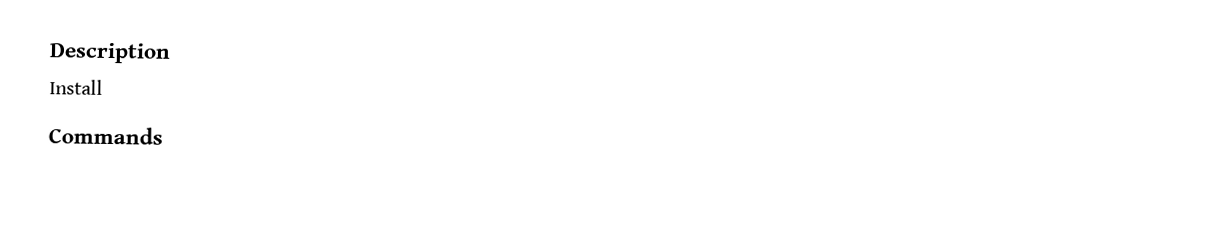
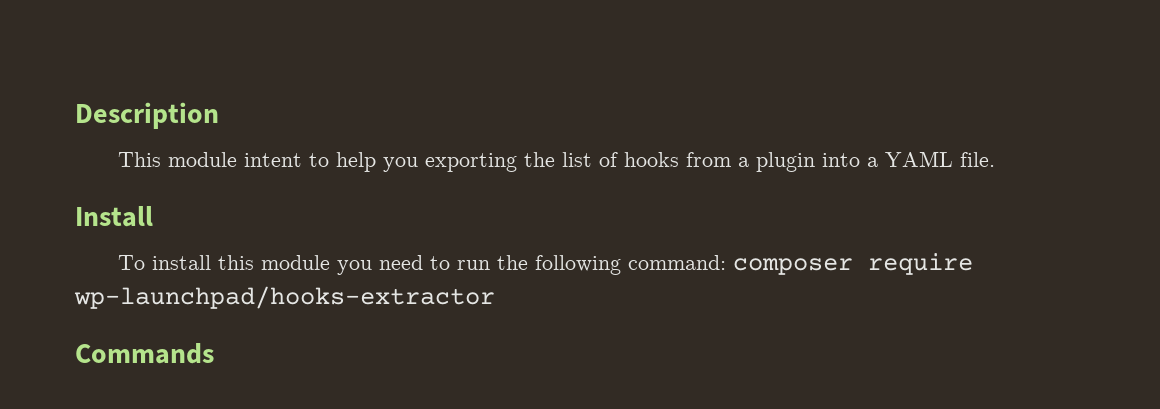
+ This module intent to help you exporting the list of hooks from a plugin into a YAML file.
  Install
+ To install this module you need to run the following command: composer require wp-launchpad/hooks-extractor

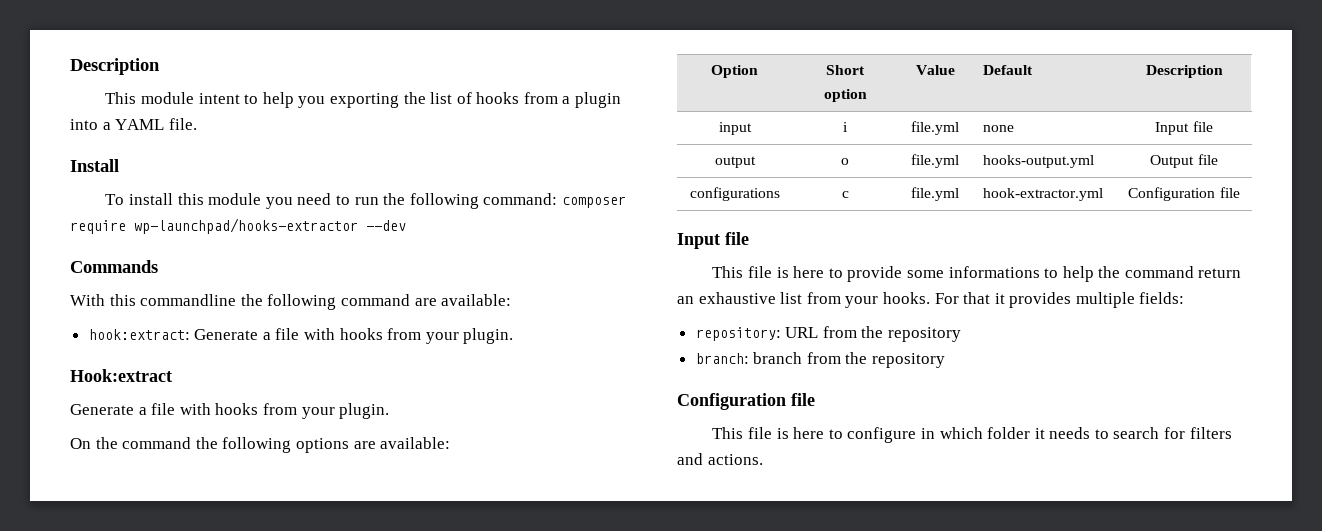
- To install this module you need to run the following command: composer require wp-launchpad/hooks-extractor
+ To install this module you need to run the following command: composer require wp-launchpad/hooks-extractor --dev
+ With this commandline the following command are available:
+ hook:extract: Generate a file with hooks from your plugin.
+ Hook:extract
+ Generate a file with hooks from your plugin.
+ On the command the following options are available:
+ Option | Short option | Value | Default | Description
+ input | i | file.yml | none | Input file
+ output | o | file.yml | hooks-output.yml | Output file
+ configurations | c | file.yml | hook-extractor.yml | Configuration file
+ Input file
+ This file is here to provide some informations to help the command return an exhaustive list from your hooks. For that it provides multiple fields:
+ repository: URL from the repository
+ branch: branch from the repository
+ Configuration file
+ This file is here to configure in which folder it needs to search for filters and actions.

